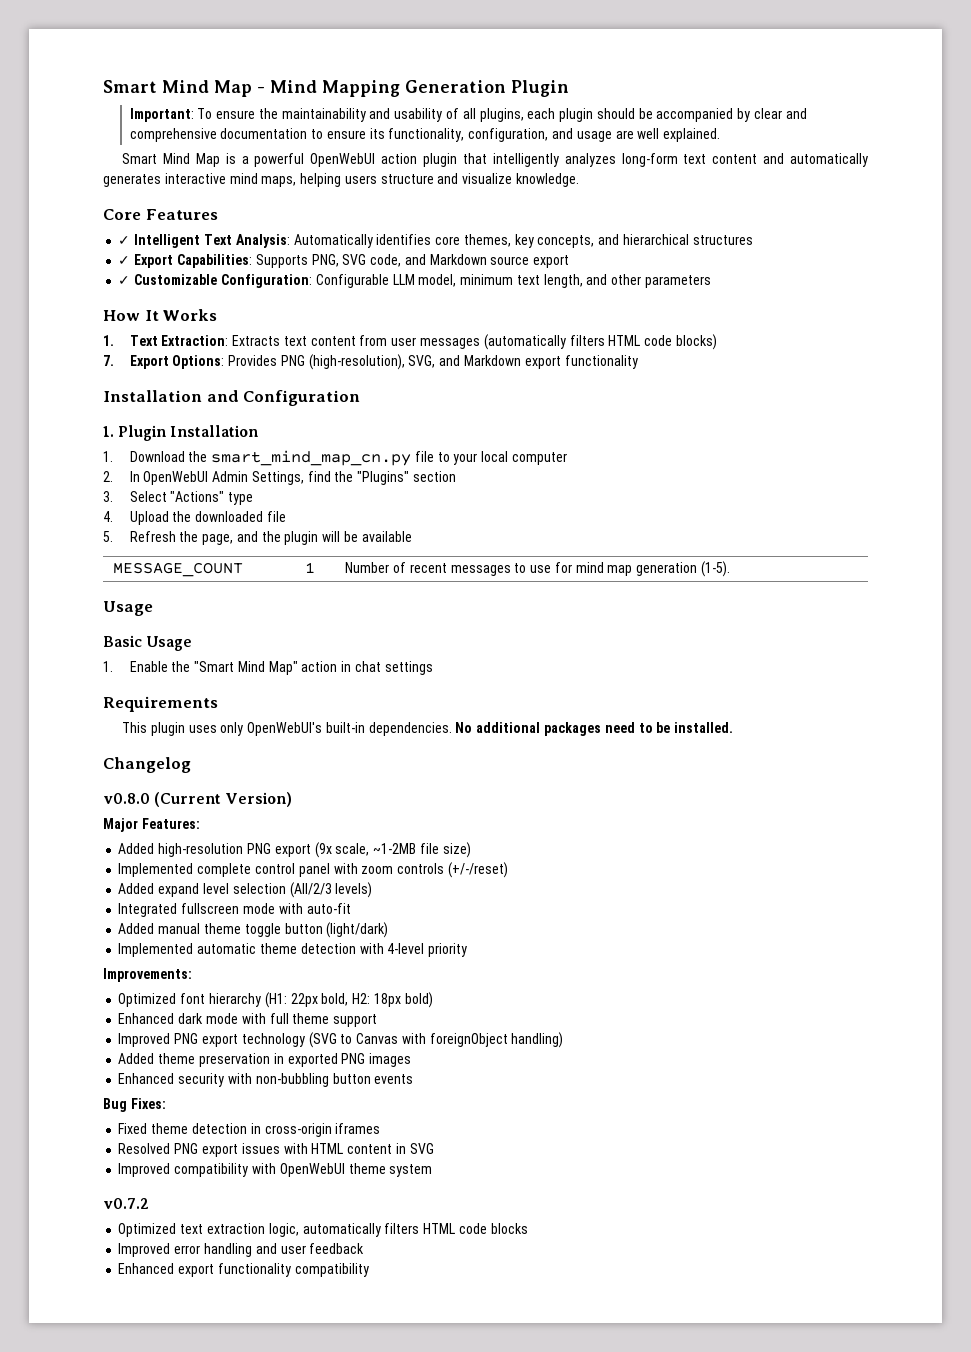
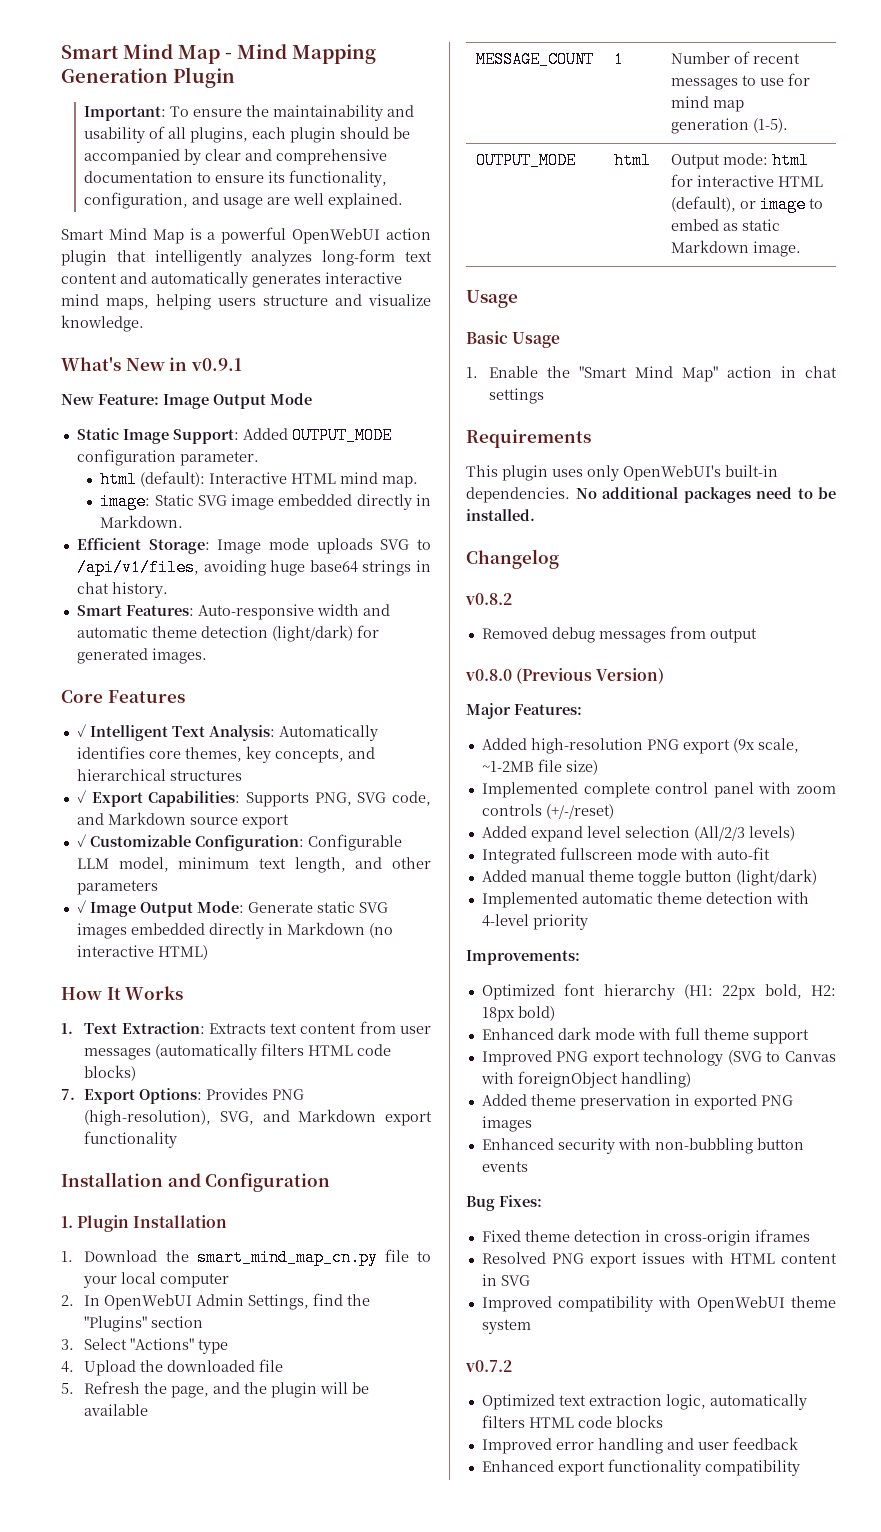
+ What's New in v0.9.1
+ New Feature: Image Output Mode
+ Static Image Support: Added OUTPUT_MODE configuration parameter.
+ html (default): Interactive HTML mind map.
+ image: Static SVG image embedded directly in Markdown.
+ Efficient Storage: Image mode uploads SVG to /api/v1/files, avoiding huge base64 strings in chat history.
+ Smart Features: Auto-responsive width and automatic theme detection (light/dark) for generated images.
+ ✓ Image Output Mode: Generate static SVG images embedded directly in Markdown (no interactive HTML)
+ OUTPUT_MODE | html | Output mode: html for interactive HTML (default), or image to embed as static Markdown image.
+ v0.8.2
+ Removed debug messages from output
- v0.8.0 (Current Version)
+ v0.8.0 (Previous Version)

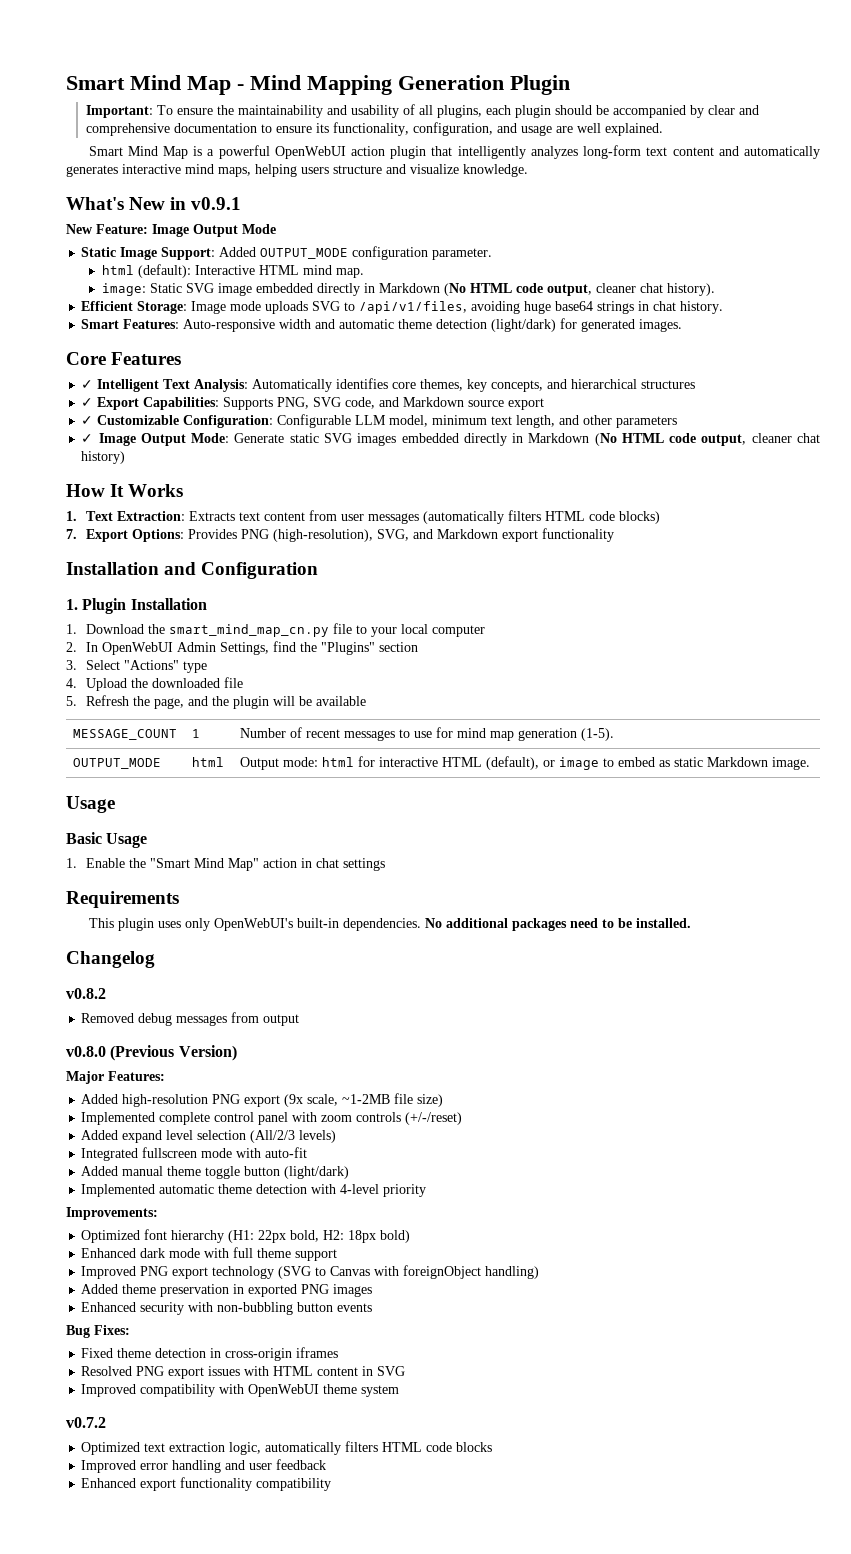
- image: Static SVG image embedded directly in Markdown.
+ image: Static SVG image embedded directly in Markdown (No HTML code output, cleaner chat history).
- ✓ Image Output Mode: Generate static SVG images embedded directly in Markdown (no interactive HTML)
+ ✓ Image Output Mode: Generate static SVG images embedded directly in Markdown (No HTML code output, cleaner chat history)

